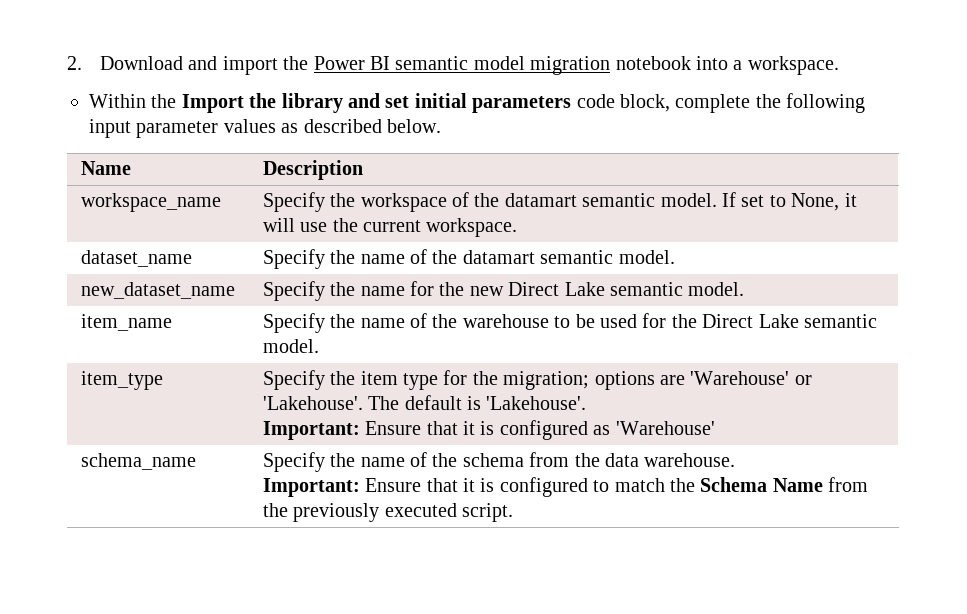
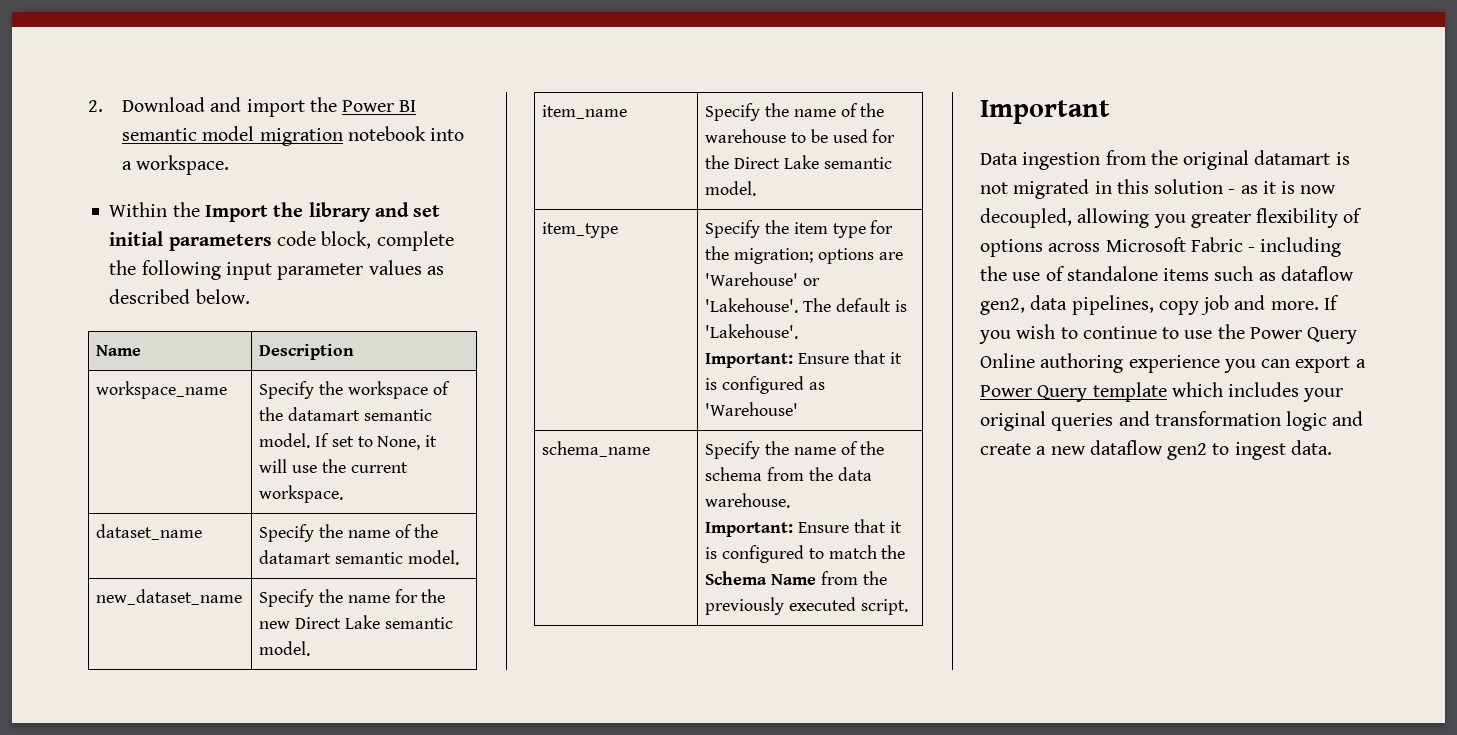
+ Important
+ Data ingestion from the original datamart is not migrated in this solution - as it is now decoupled, allowing you greater flexibility of options across Microsoft Fabric - including the use of standalone items such as dataflow gen2, data pipelines, copy job and more. If you wish to continue to use the Power Query Online authoring experience you can export a Power Query template which includes your original queries and transformation logic and create a new dataflow gen2 to ingest data.

